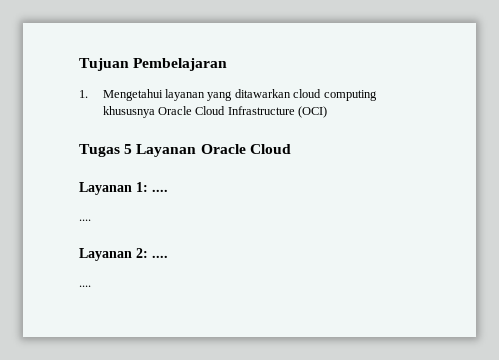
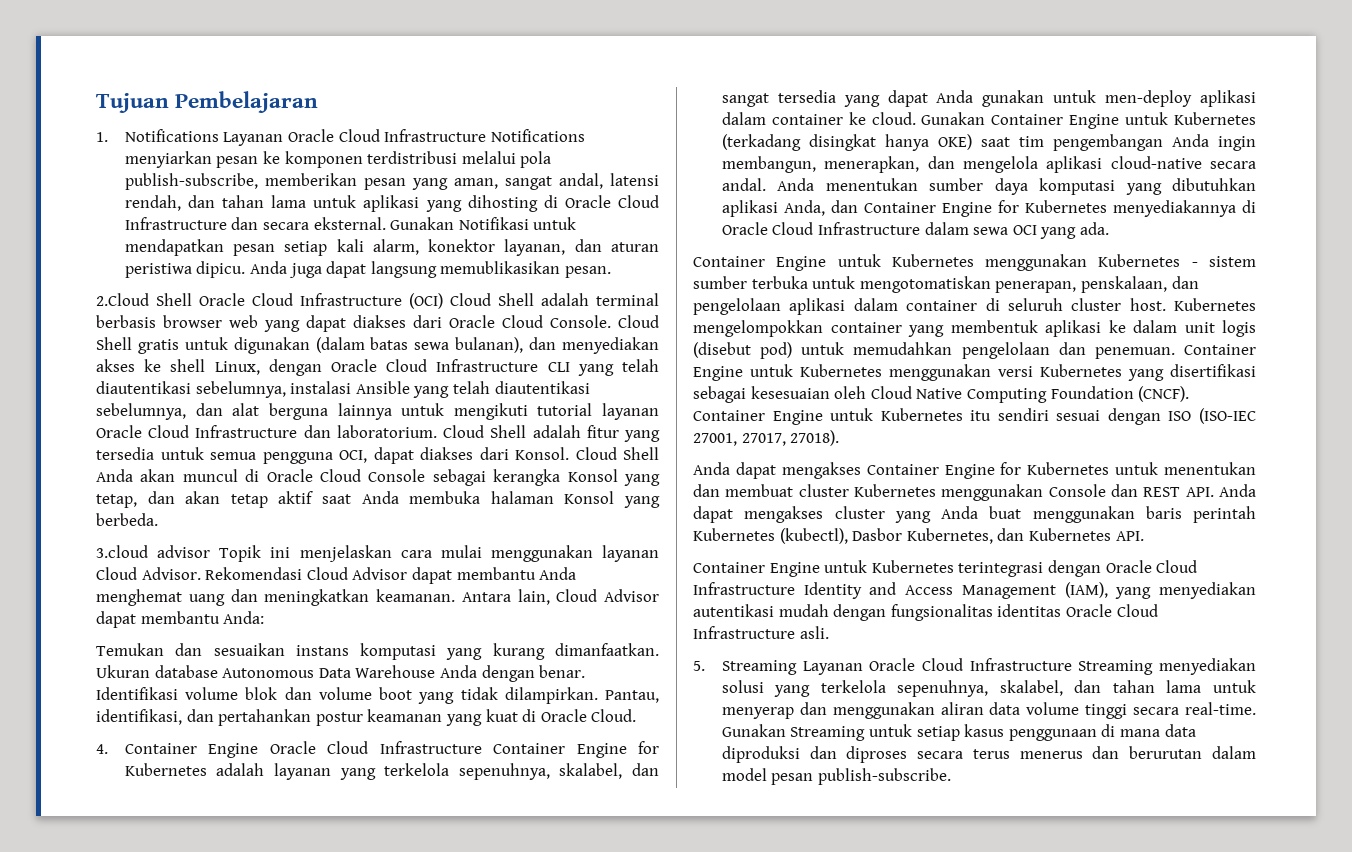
- 1. Mengetahui layanan yang ditawarkan cloud computing khususnya Oracle Cloud Infrastructure (OCI)
- Tugas 5 Layanan Oracle Cloud
- Layanan 1: ....
- ....
- Layanan 2: ....
- ....
+ 1. Notifications Layanan Oracle Cloud Infrastructure Notifications menyiarkan pesan ke komponen terdistribusi melalui pola publish-subscribe, memberikan pesan yang aman, sangat andal, latensi rendah, dan tahan lama untuk aplikasi yang dihosting di Oracle Cloud Infrastructure dan secara eksternal. Gunakan Notifikasi untuk mendapatkan pesan setiap kali alarm, konektor layanan, dan aturan peristiwa dipicu. Anda juga dapat langsung memublikasikan pesan.
+ 2.Cloud Shell Oracle Cloud Infrastructure (OCI) Cloud Shell adalah terminal berbasis browser web yang dapat diakses dari Oracle Cloud Console. Cloud Shell gratis untuk digunakan (dalam batas sewa bulanan), dan menyediakan akses ke shell Linux, dengan Oracle Cloud Infrastructure CLI yang telah diautentikasi sebelumnya, instalasi Ansible yang telah diautentikasi sebelumnya, dan alat berguna lainnya untuk mengikuti tutorial layanan Oracle Cloud Infrastructure dan laboratorium. Cloud Shell adalah fitur yang tersedia untuk semua pengguna OCI, dapat diakses dari Konsol. Cloud Shell Anda akan muncul di Oracle Cloud Console sebagai kerangka Konsol yang tetap, dan akan tetap aktif saat Anda membuka halaman Konsol yang berbeda.
+ 3.cloud advisor Topik ini menjelaskan cara mulai menggunakan layanan Cloud Advisor. Rekomendasi Cloud Advisor dapat membantu Anda menghemat uang dan meningkatkan keamanan. Antara lain, Cloud Advisor dapat membantu Anda:
+ Temukan dan sesuaikan instans komputasi yang kurang dimanfaatkan. Ukuran database Autonomous Data Warehouse Anda dengan benar. Identifikasi volume blok dan volume boot yang tidak dilampirkan. Pantau, identifikasi, dan pertahankan postur keamanan yang kuat di Oracle Cloud.
+ 4. Container Engine Oracle Cloud Infrastructure Container Engine for Kubernetes adalah layanan yang terkelola sepenuhnya, skalabel, dan sangat tersedia yang dapat Anda gunakan untuk men-deploy aplikasi dalam container ke cloud. Gunakan Container Engine untuk Kubernetes (terkadang disingkat hanya OKE) saat tim pengembangan Anda ingin membangun, menerapkan, dan mengelola aplikasi cloud-native secara andal. Anda menentukan sumber daya komputasi yang dibutuhkan aplikasi Anda, dan Container Engine for Kubernetes menyediakannya di Oracle Cloud Infrastructure dalam sewa OCI yang ada.
+ Container Engine untuk Kubernetes menggunakan Kubernetes - sistem sumber terbuka untuk mengotomatiskan penerapan, penskalaan, dan pengelolaan aplikasi dalam container di seluruh cluster host. Kubernetes mengelompokkan container yang membentuk aplikasi ke dalam unit logis (disebut pod) untuk memudahkan pengelolaan dan penemuan. Container Engine untuk Kubernetes menggunakan versi Kubernetes yang disertifikasi sebagai kesesuaian oleh Cloud Native Computing Foundation (CNCF). Container Engine untuk Kubernetes itu sendiri sesuai dengan ISO (ISO-IEC 27001, 27017, 27018).
+ Anda dapat mengakses Container Engine for Kubernetes untuk menentukan dan membuat cluster Kubernetes menggunakan Console dan REST API. Anda dapat mengakses cluster yang Anda buat menggunakan baris perintah Kubernetes (kubectl), Dasbor Kubernetes, dan Kubernetes API.
+ Container Engine untuk Kubernetes terintegrasi dengan Oracle Cloud Infrastructure Identity and Access Management (IAM), yang menyediakan autentikasi mudah dengan fungsionalitas identitas Oracle Cloud Infrastructure asli.
+ 5. Streaming Layanan Oracle Cloud Infrastructure Streaming menyediakan solusi yang terkelola sepenuhnya, skalabel, dan tahan lama untuk menyerap dan menggunakan aliran data volume tinggi secara real-time. Gunakan Streaming untuk setiap kasus penggunaan di mana data diproduksi dan diproses secara terus menerus dan berurutan dalam model pesan publish-subscribe.

